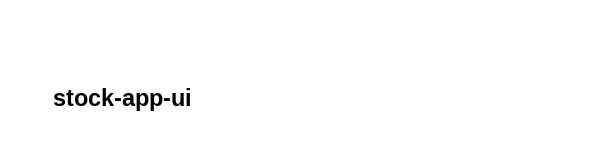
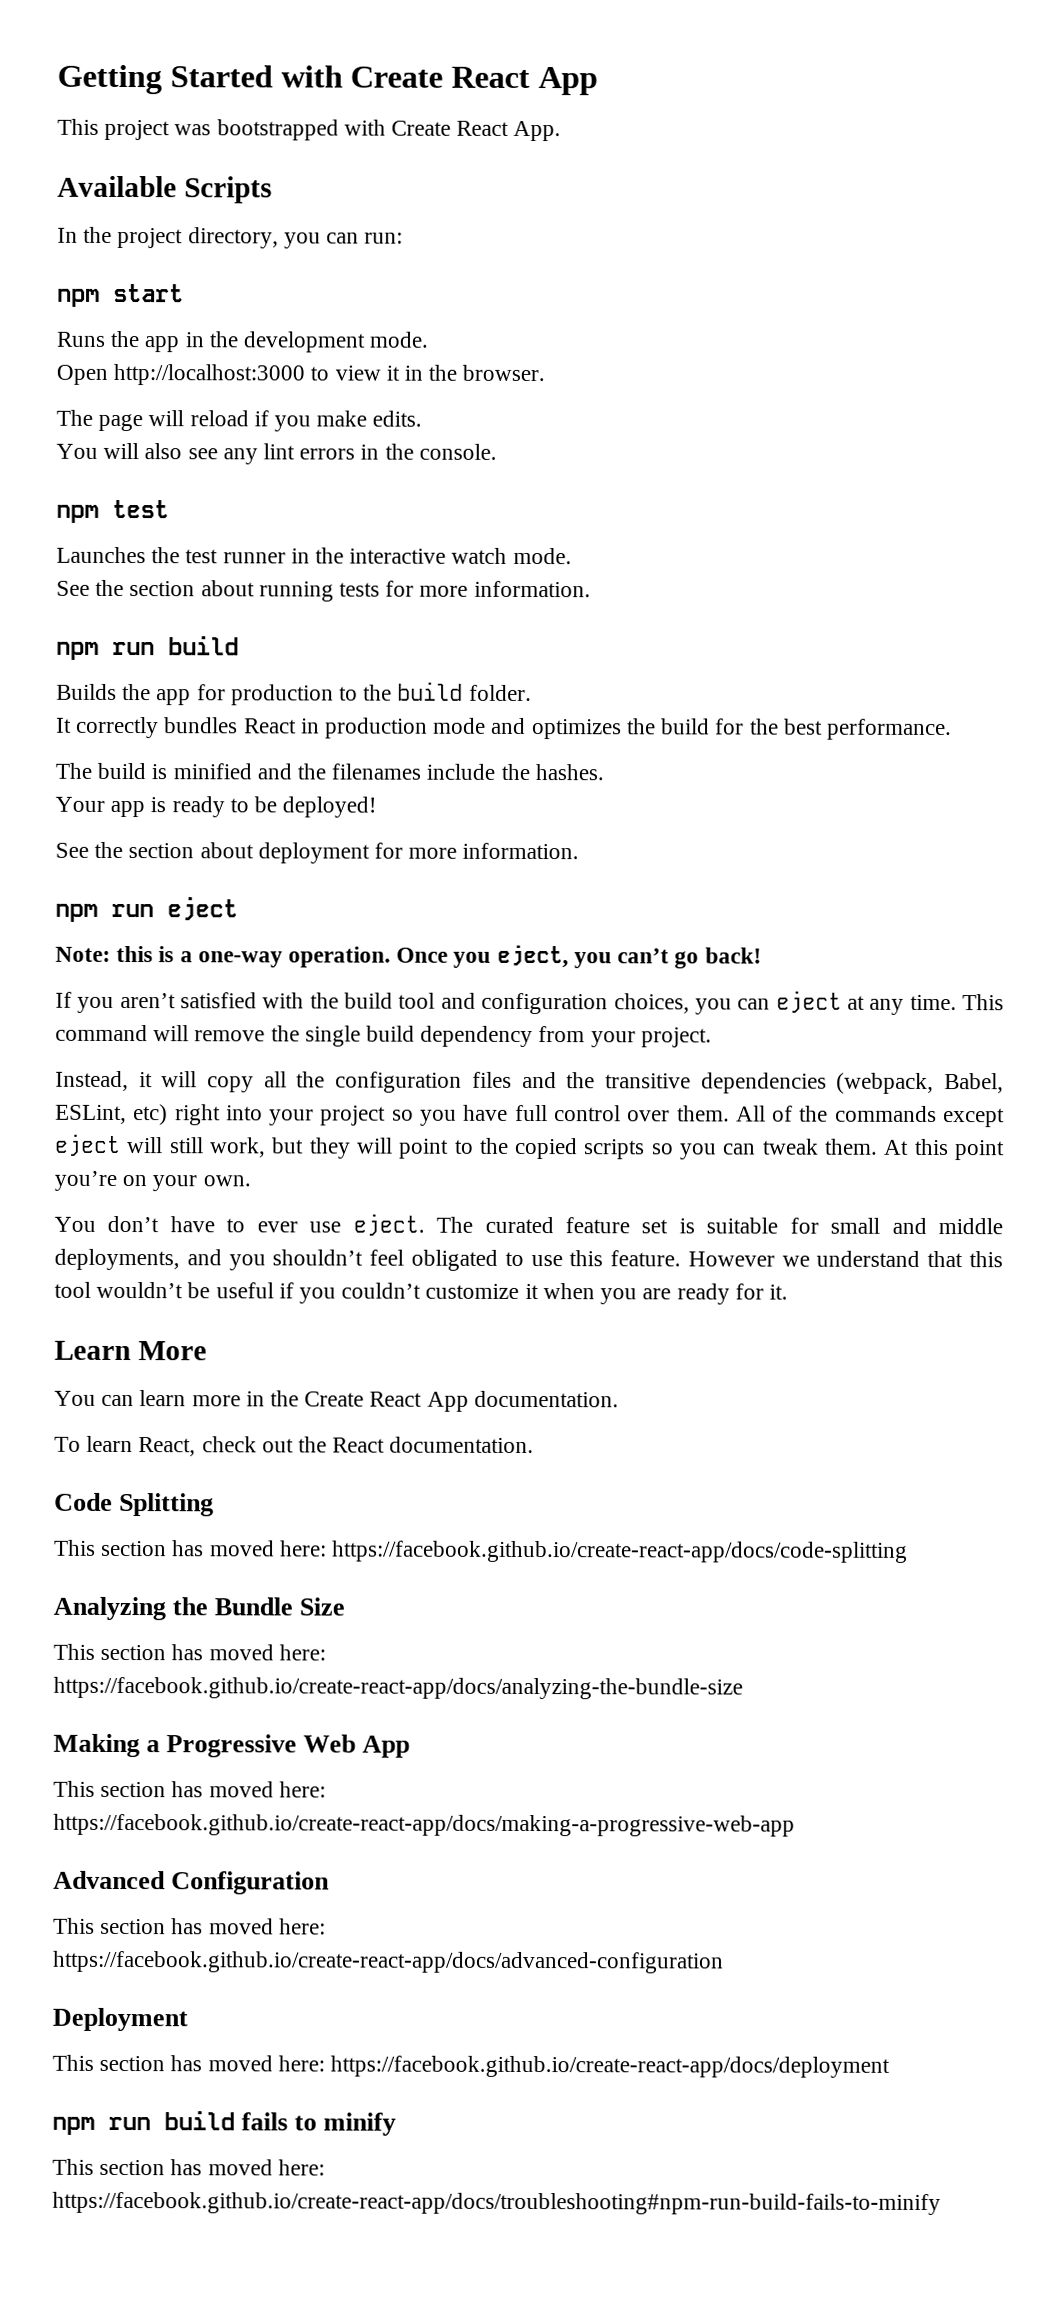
- stock-app-ui
+ Getting Started with Create React App
+ This project was bootstrapped with Create React App.
+ Available Scripts
+ In the project directory, you can run:
+ npm start
+ Runs the app in the development mode.
+ Open http://localhost:3000 to view it in the browser.
+ The page will reload if you make edits.
+ You will also see any lint errors in the console.
+ npm test
+ Launches the test runner in the interactive watch mode.
+ See the section about running tests for more information.
+ npm run build
+ Builds the app for production to the build folder.
+ It correctly bundles React in production mode and optimizes the build for the best performance.
+ The build is minified and the filenames include the hashes.
+ Your app is ready to be deployed!
+ See the section about deployment for more information.
+ npm run eject
+ Note: this is a one-way operation. Once you eject, you can’t go back!
+ If you aren’t satisfied with the build tool and configuration choices, you can eject at any time. This command will remove the single build dependency from your project.
+ Instead, it will copy all the configuration files and the transitive dependencies (webpack, Babel, ESLint, etc) right into your project so you have full control over them. All of the commands except eject will still work, but they will point to the copied scripts so you can tweak them. At this point you’re on your own.
+ You don’t have to ever use eject. The curated feature set is suitable for small and middle deployments, and you shouldn’t feel obligated to use this feature. However we understand that this tool wouldn’t be useful if you couldn’t customize it when you are ready for it.
+ Learn More
+ You can learn more in the Create React App documentation.
+ To learn React, check out the React documentation.
+ Code Splitting
+ This section has moved here: https://facebook.github.io/create-react-app/docs/code-splitting
+ Analyzing the Bundle Size
+ This section has moved here: https://facebook.github.io/create-react-app/docs/analyzing-the-bundle-size
+ Making a Progressive Web App
+ This section has moved here: https://facebook.github.io/create-react-app/docs/making-a-progressive-web-app
+ Advanced Configuration
+ This section has moved here: https://facebook.github.io/create-react-app/docs/advanced-configuration
+ Deployment
+ This section has moved here: https://facebook.github.io/create-react-app/docs/deployment
+ npm run build fails to minify
+ This section has moved here: https://facebook.github.io/create-react-app/docs/troubleshooting#npm-run-build-fails-to-minify

